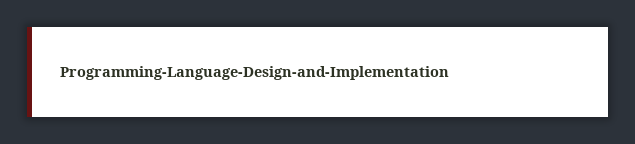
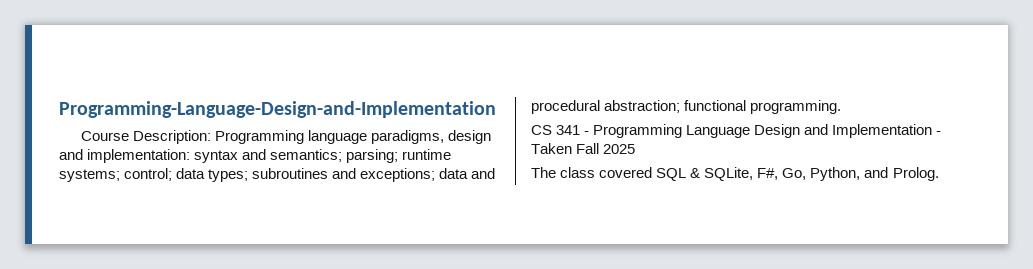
+ Course Description: Programming language paradigms, design and implementation: syntax and semantics; parsing; runtime systems; control; data types; subroutines and exceptions; data and procedural abstraction; functional programming.
+ CS 341 - Programming Language Design and Implementation - Taken Fall 2025
+ The class covered SQL & SQLite, F#, Go, Python, and Prolog.

